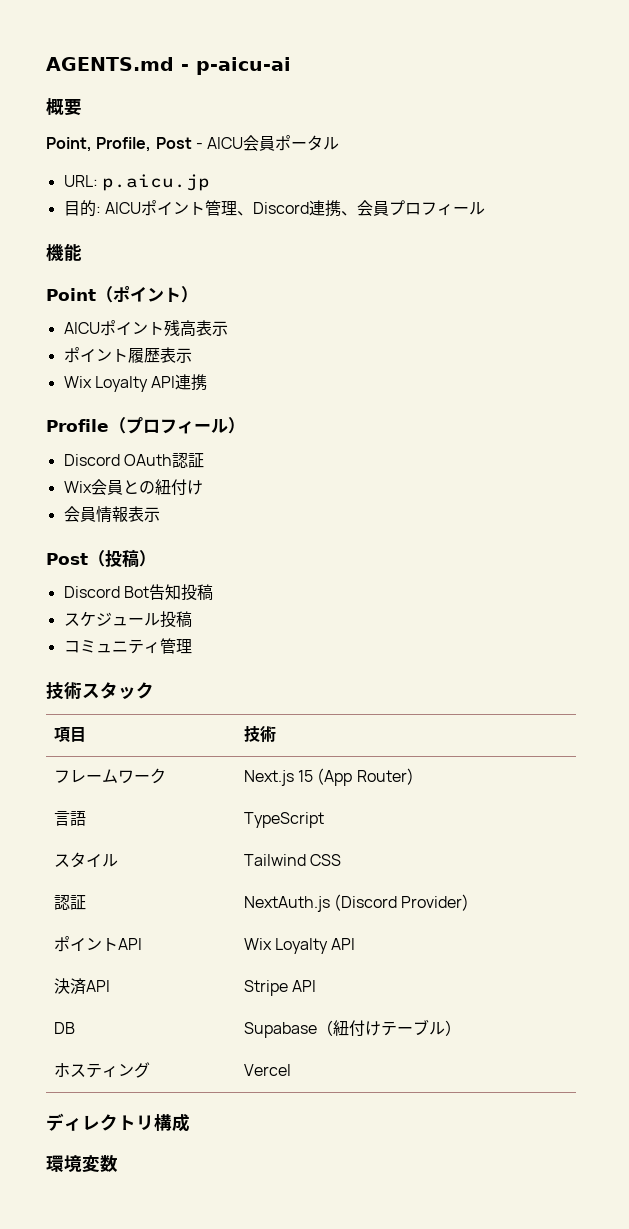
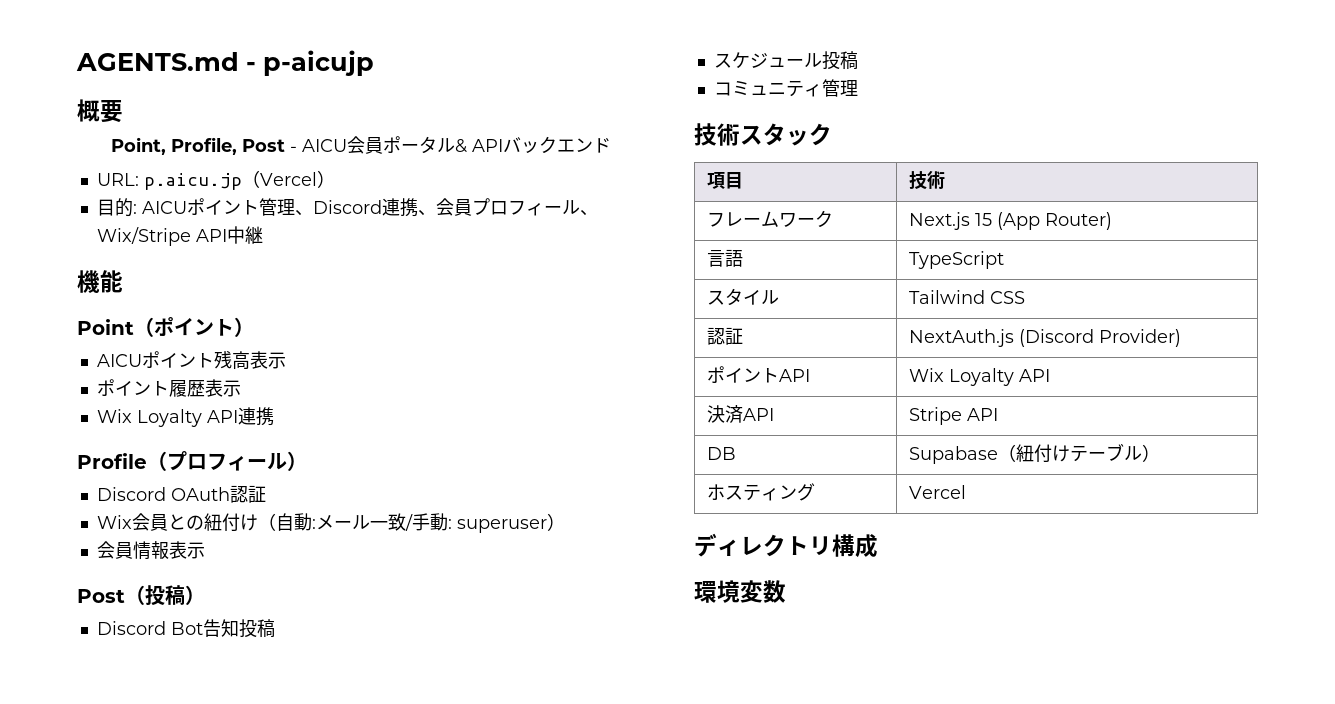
- AGENTS.md - p-aicu-ai
+ AGENTS.md - p-aicujp
- Point, Profile, Post - AICU会員ポータル
+ Point, Profile, Post - AICU会員ポータル& APIバックエンド
- URL: p.aicu.jp
+ URL: p.aicu.jp（Vercel）
- 目的: AICUポイント管理、Discord連携、会員プロフィール
+ 目的: AICUポイント管理、Discord連携、会員プロフィール、Wix/Stripe API中継
- Wix会員との紐付け
+ Wix会員との紐付け（自動:メール一致/手動: superuser）

